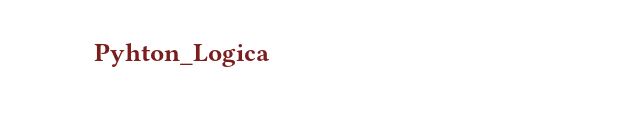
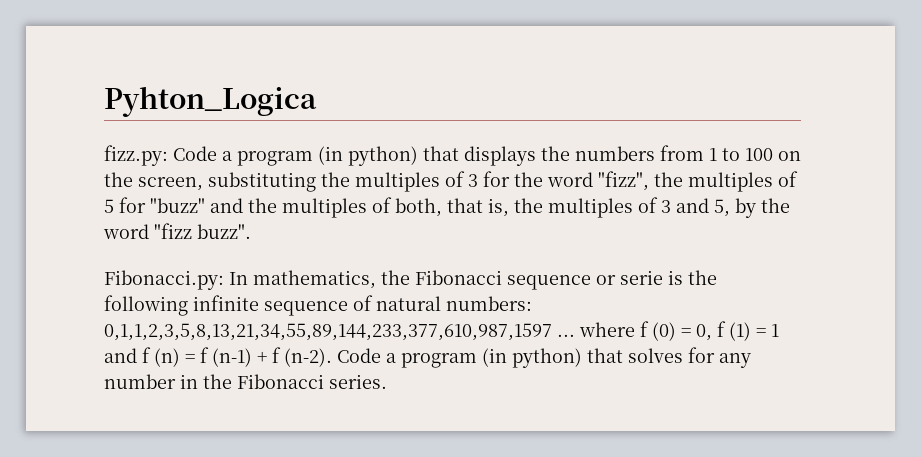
+ fizz.py: Code a program (in python) that displays the numbers from 1 to 100 on the screen, substituting the multiples of 3 for the word "fizz", the multiples of 5 for "buzz" and the multiples of both, that is, the multiples of 3 and 5, by the word "fizz buzz".
+ Fibonacci.py: In mathematics, the Fibonacci sequence or serie is the following infinite sequence of natural numbers: 0,1,1,2,3,5,8,13,21,34,55,89,144,233,377,610,987,1597 ... where f (0) = 0, f (1) = 1 and f (n) = f (n-1) + f (n-2). Code a program (in python) that solves for any number in the Fibonacci series.

